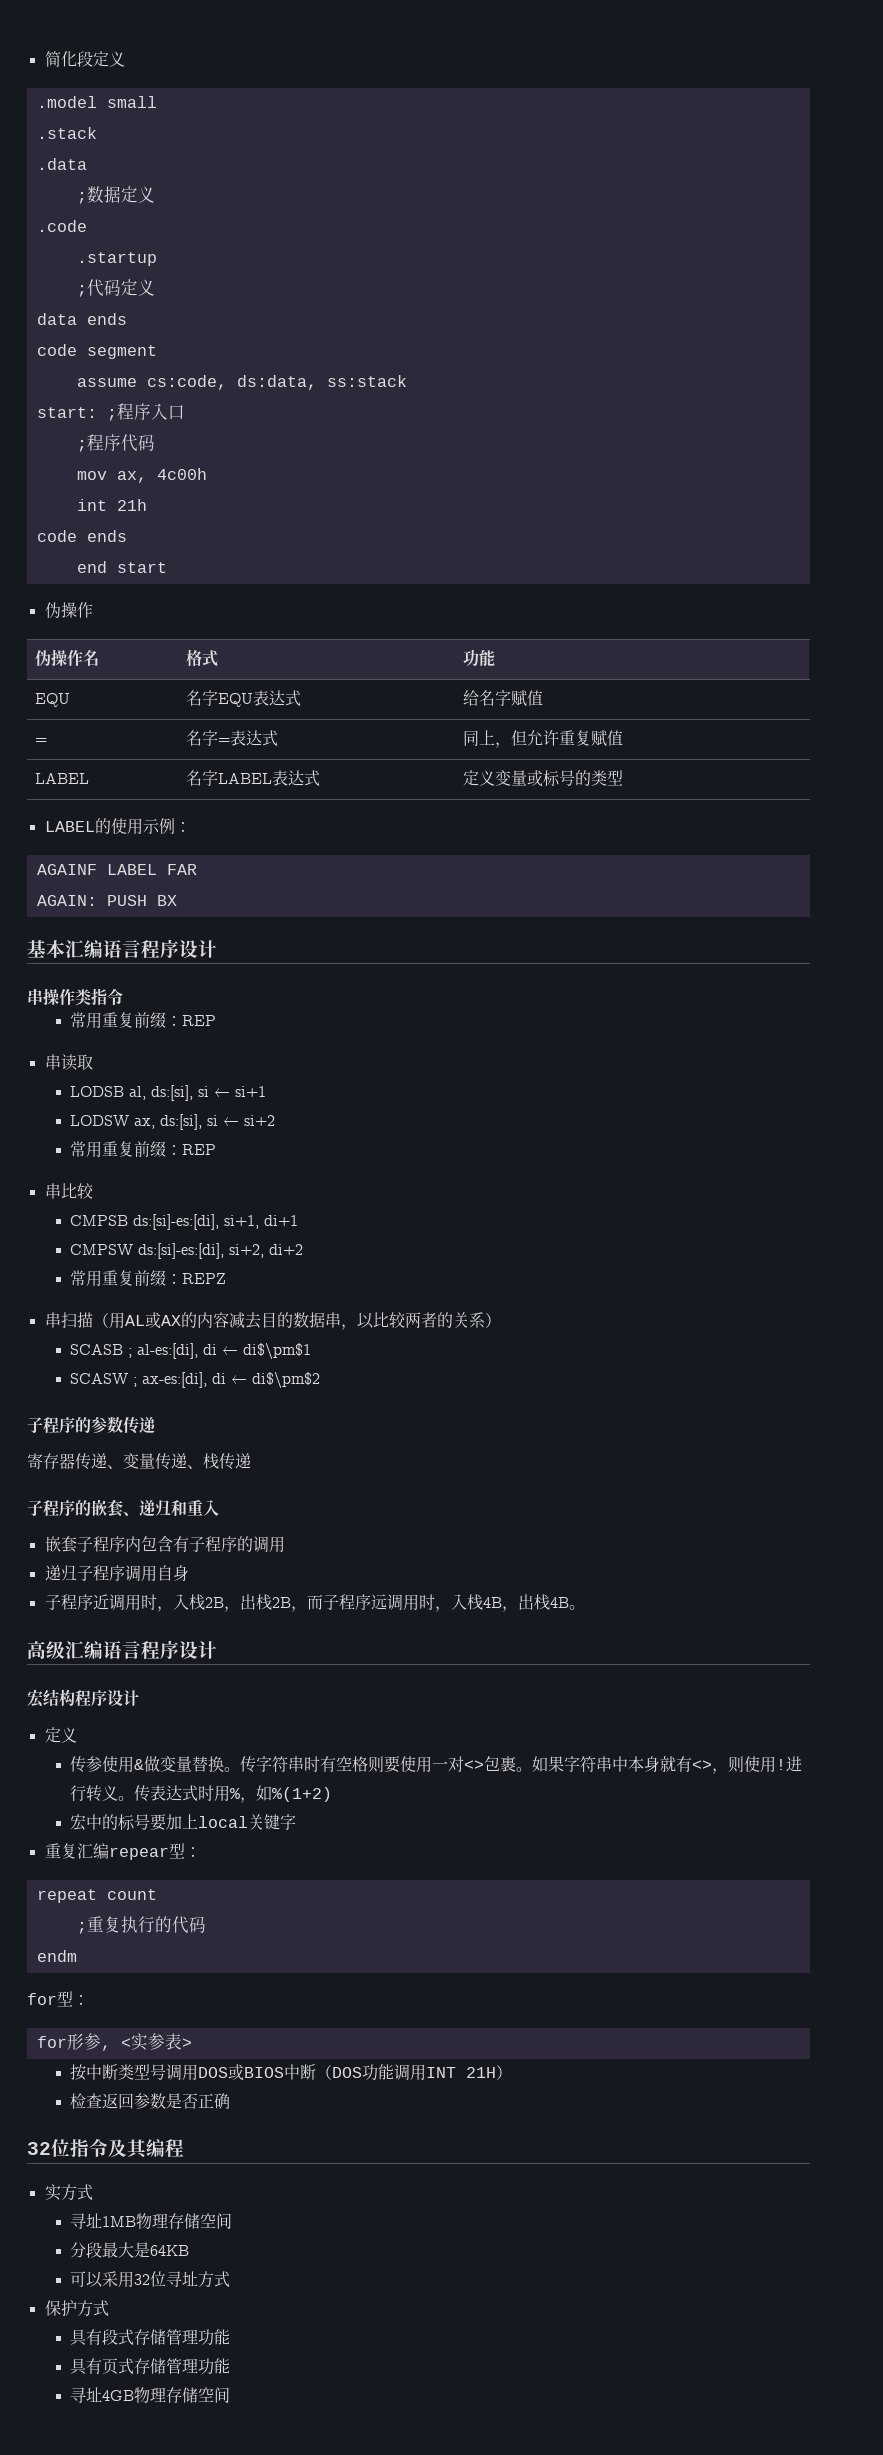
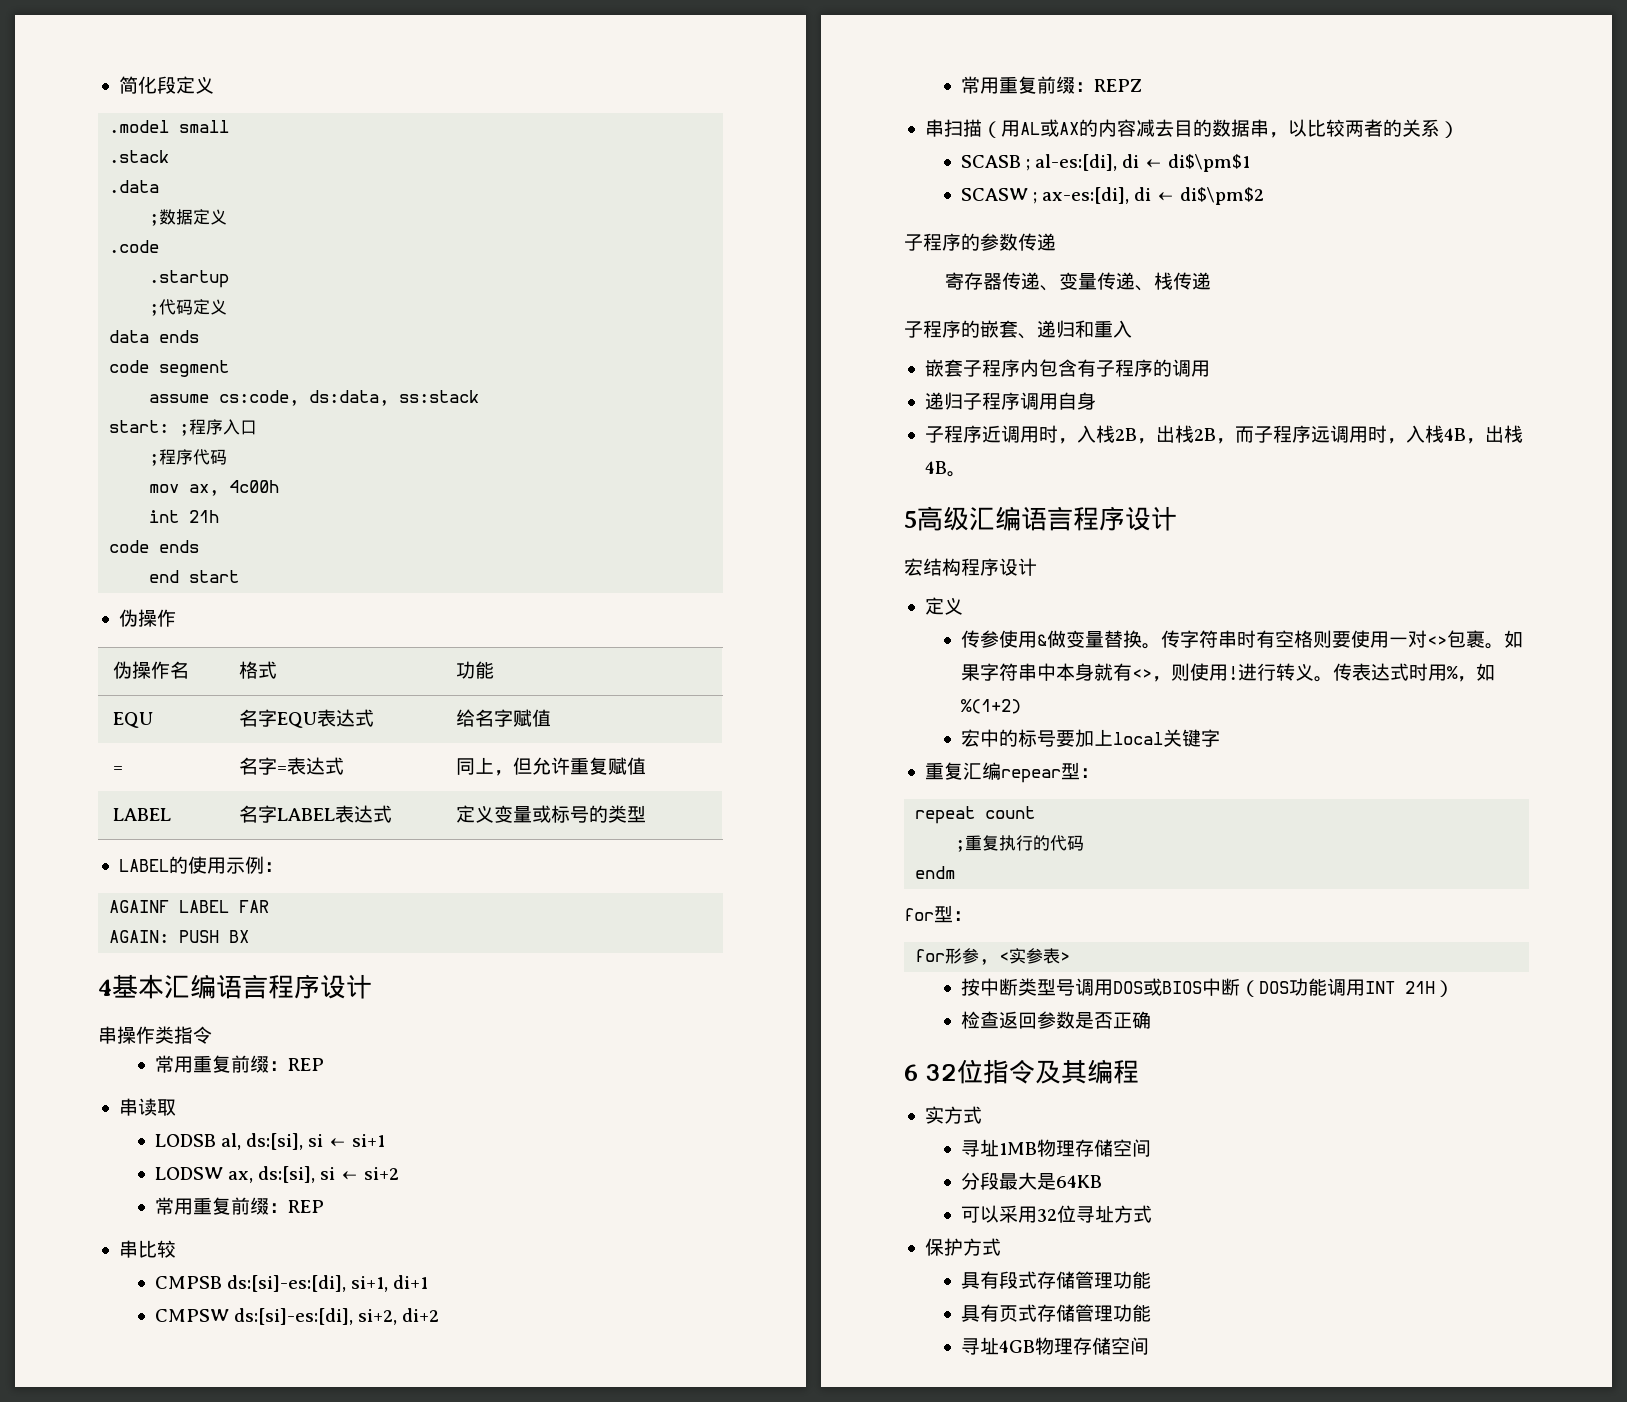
- 基本汇编语言程序设计
+ 4基本汇编语言程序设计
- 高级汇编语言程序设计
+ 5高级汇编语言程序设计
- 32位指令及其编程
+ 6 32位指令及其编程

